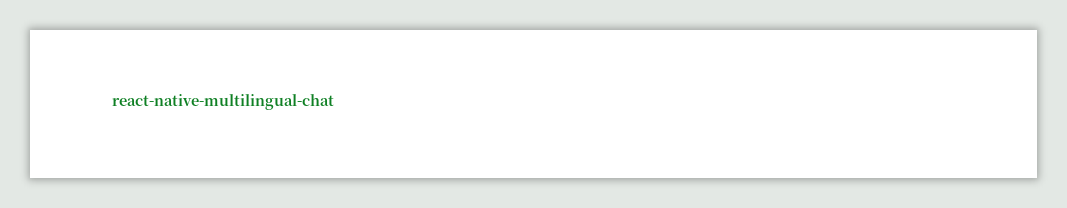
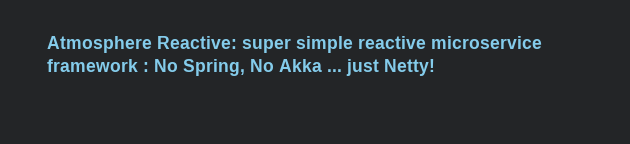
- react-native-multilingual-chat
+ Atmosphere Reactive: super simple reactive microservice framework : No Spring, No Akka ... just Netty!

